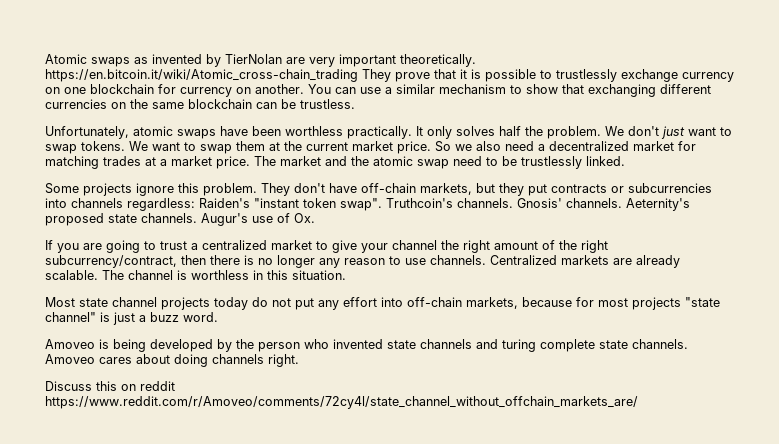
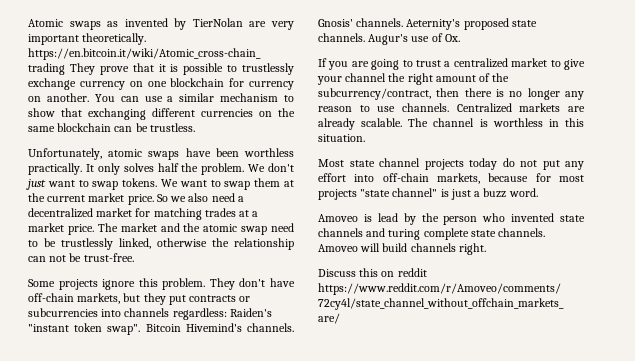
- The market and the atomic swap need to be trustlessly linked.
+ The market and the atomic swap need to be trustlessly linked, otherwise the relationship can not be trust-free.
- Truthcoin's channels.
+ Bitcoin Hivemind's channels.
- If you are going to trust a centralized market to give your channel the right amount of the right subcurrency/contract, then there is no longer any reason to use channels.
+ If you are going to trust a centralized market to give your channel the right amount of the subcurrency/contract, then there is no longer any reason to use channels.
- Amoveo is being developed by the person who invented state channels and turing complete state channels.
+ Amoveo is lead by the person who invented state channels and turing complete state channels.
- Amoveo cares about doing channels right.
+ Amoveo will build channels right.

